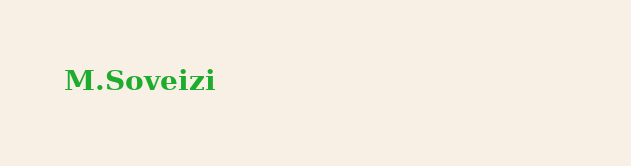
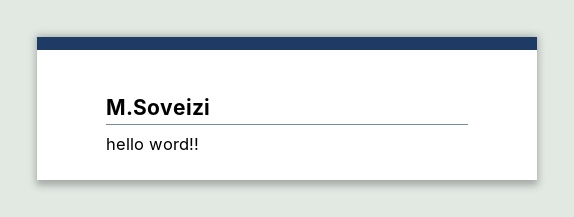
+ hello word!!

